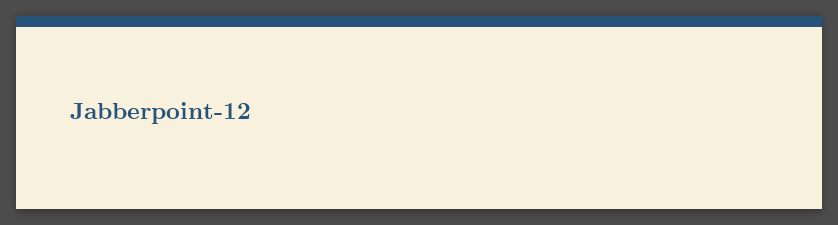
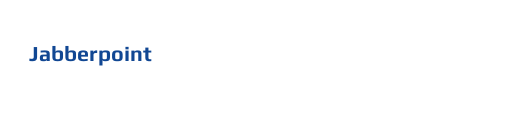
- Jabberpoint-12
+ Jabberpoint

